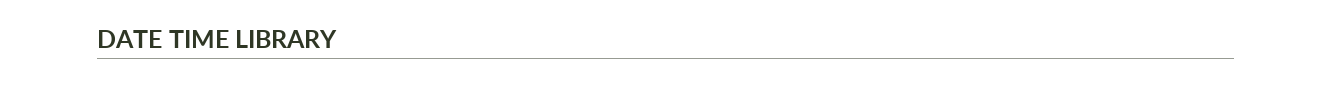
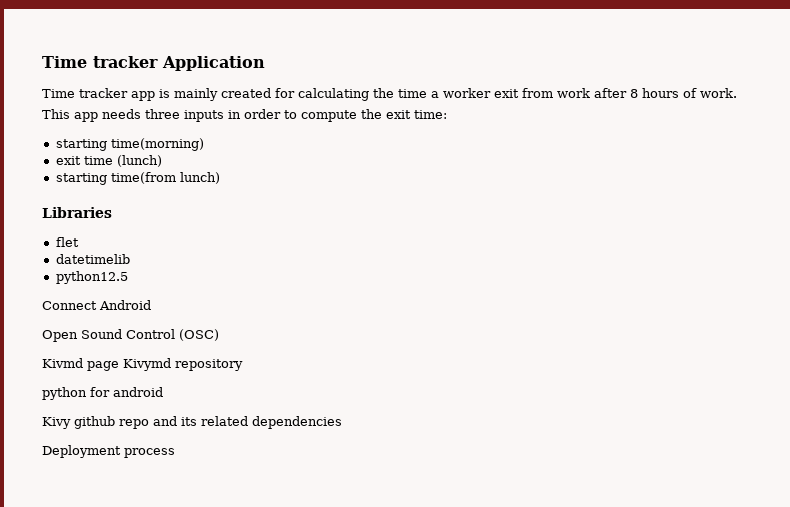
- DATE TIME LIBRARY
+ Time tracker Application
+ Time tracker app is mainly created for calculating the time a worker exit from work after 8 hours of work.
+ This app needs three inputs in order to compute the exit time:
+ starting time(morning)
+ exit time (lunch)
+ starting time(from lunch)
+ Libraries
+ flet
+ datetimelib
+ python12.5
+ Connect Android
+ Open Sound Control (OSC)
+ Kivmd page Kivymd repository
+ python for android
+ Kivy github repo and its related dependencies
+ Deployment process

